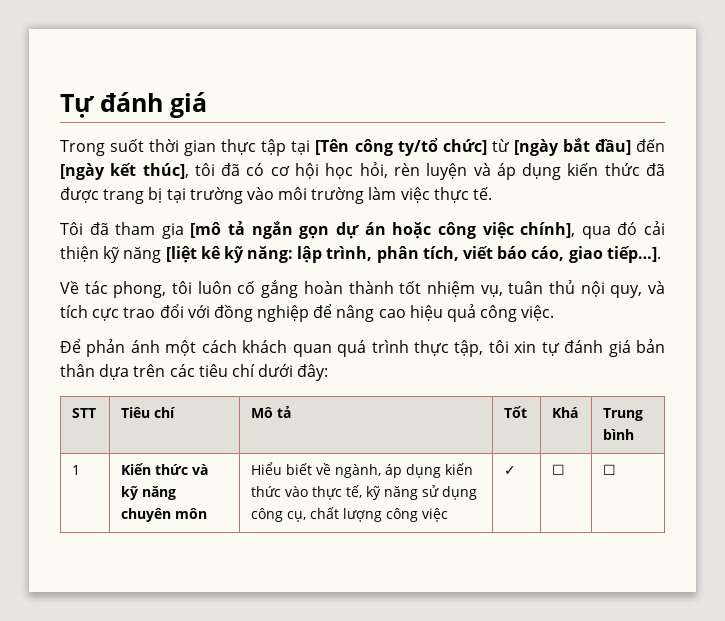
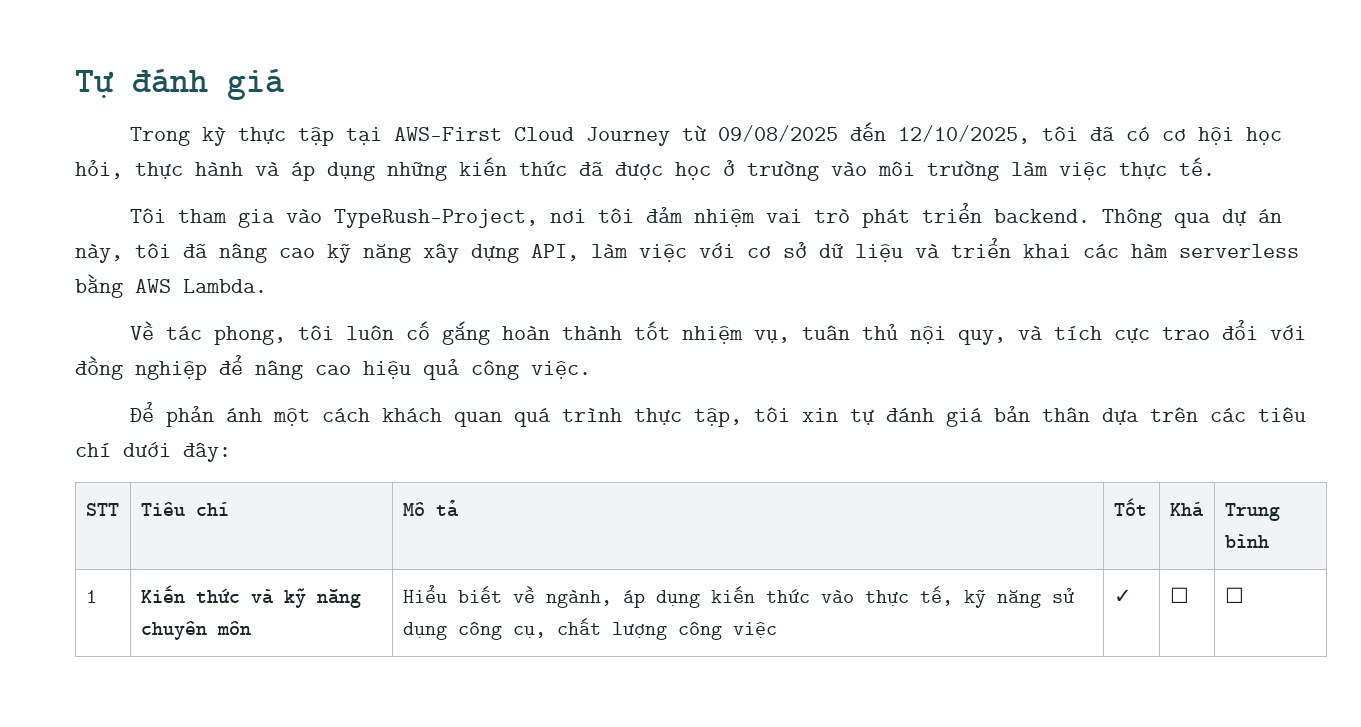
- Trong suốt thời gian thực tập tại [Tên công ty/tổ chức] từ [ngày bắt đầu] đến [ngày kết thúc], tôi đã có cơ hội học hỏi, rèn luyện và áp dụng kiến thức đã được trang bị tại trường vào môi trường làm việc thực tế.
+ Trong kỳ thực tập tại AWS-First Cloud Journey từ 09/08/2025 đến 12/10/2025, tôi đã có cơ hội học hỏi, thực hành và áp dụng những kiến thức đã được học ở trường vào môi trường làm việc thực tế.
- Tôi đã tham gia [mô tả ngắn gọn dự án hoặc công việc chính], qua đó cải thiện kỹ năng [liệt kê kỹ năng: lập trình, phân tích, viết báo cáo, giao tiếp…].
+ Tôi tham gia vào TypeRush-Project, nơi tôi đảm nhiệm vai trò phát triển backend. Thông qua dự án này, tôi đã nâng cao kỹ năng xây dựng API, làm việc với cơ sở dữ liệu và triển khai các hàm serverless bằng AWS Lambda.

